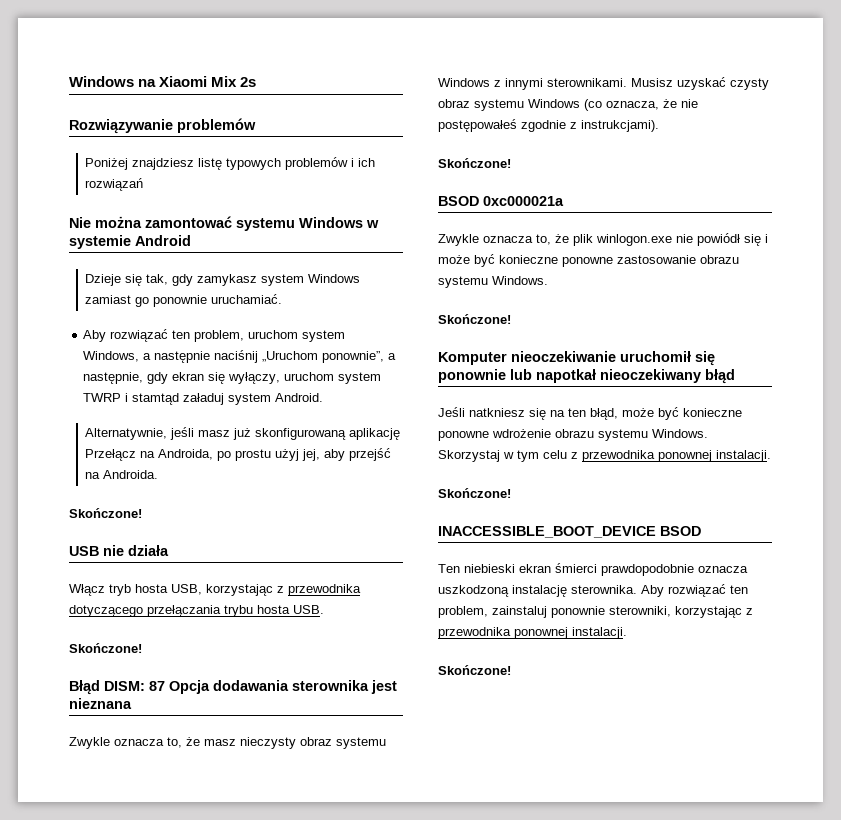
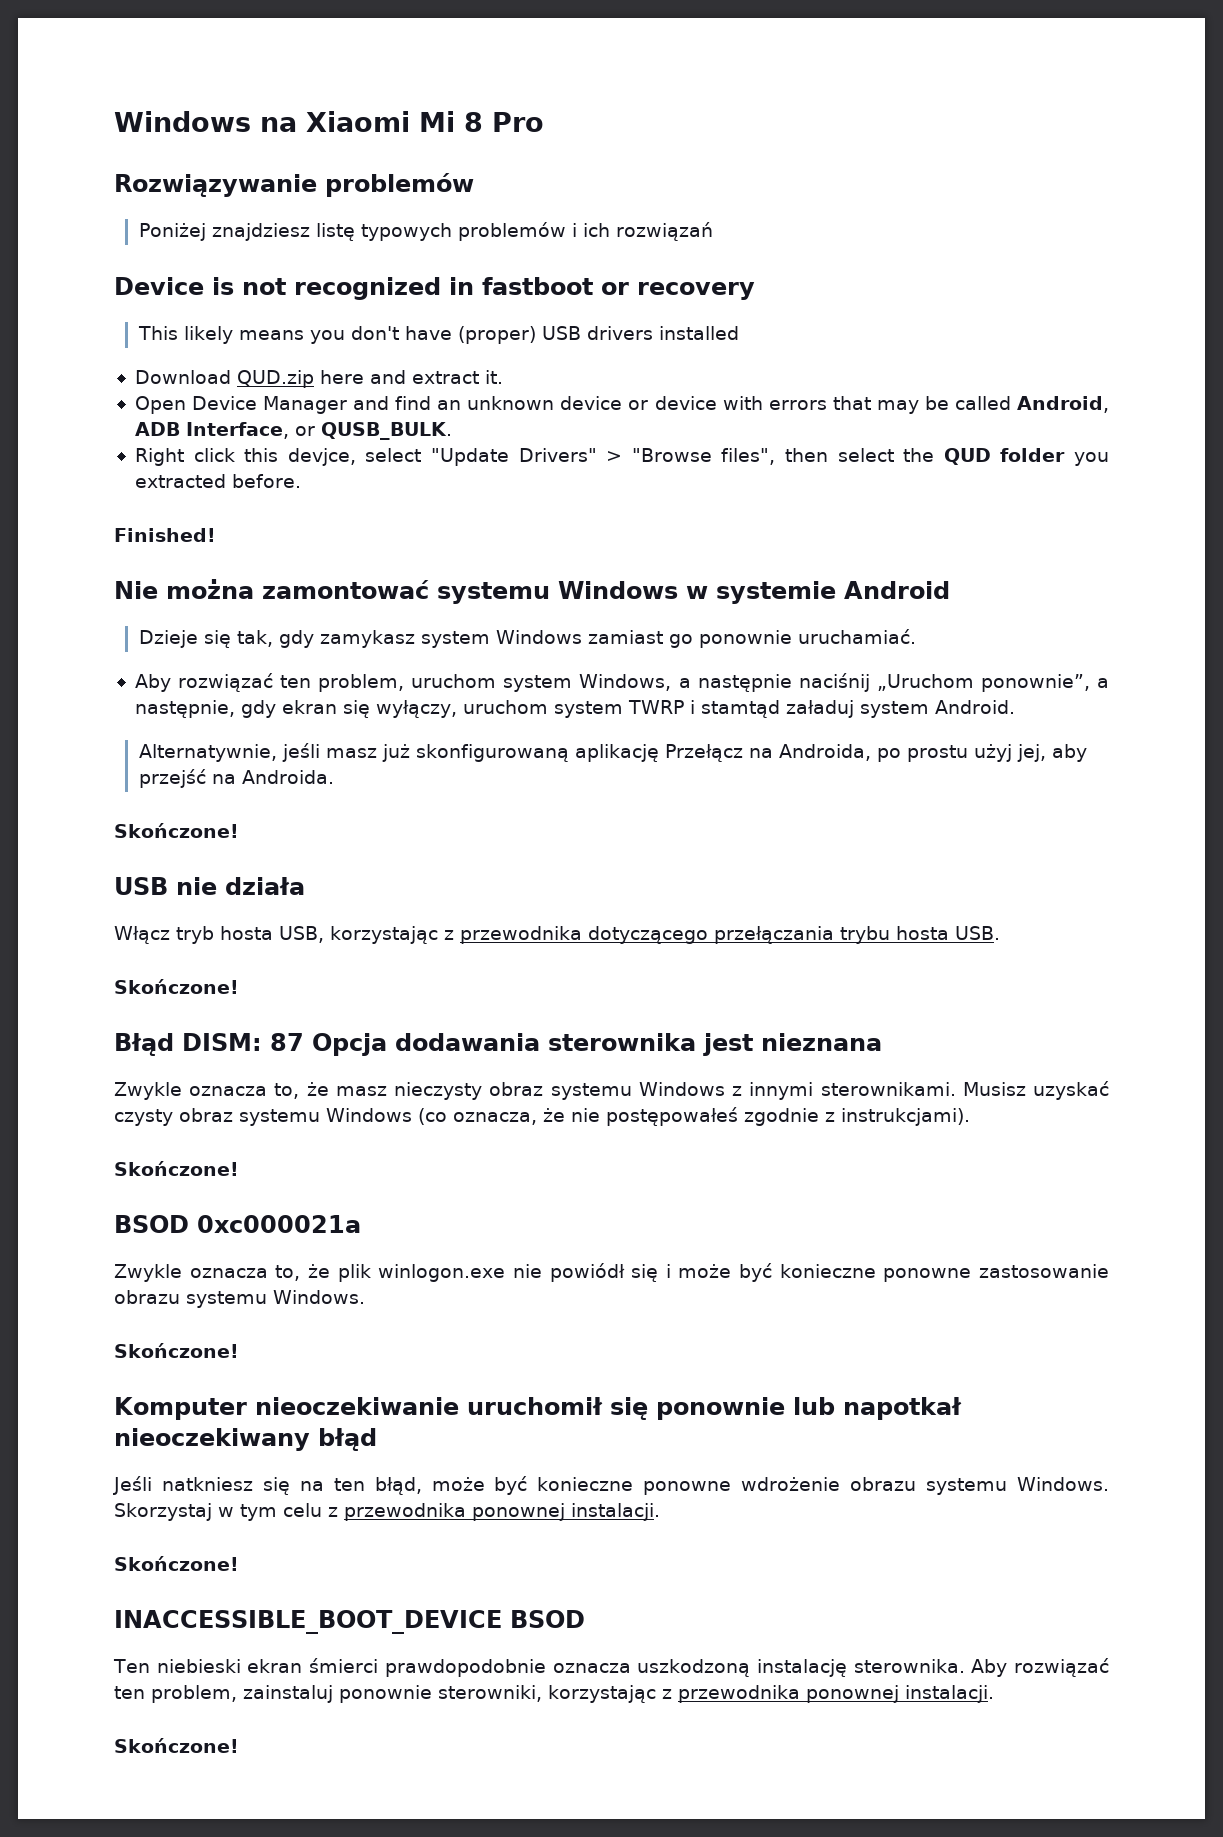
- Windows na Xiaomi Mix 2s
+ Windows na Xiaomi Mi 8 Pro
+ Device is not recognized in fastboot or recovery
+ This likely means you don't have (proper) USB drivers installed
+ Download QUD.zip here and extract it.
+ Open Device Manager and find an unknown device or device with errors that may be called Android, ADB Interface, or QUSB_BULK.
+ Right click this devjce, select "Update Drivers" > "Browse files", then select the QUD folder you extracted before.
+ Finished!

